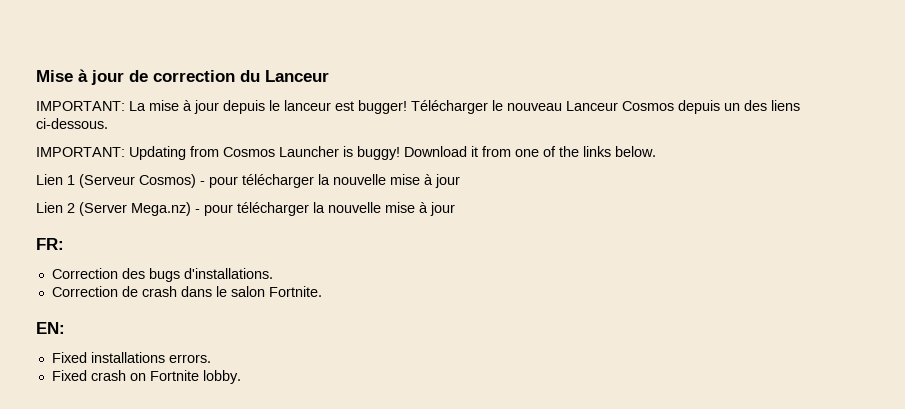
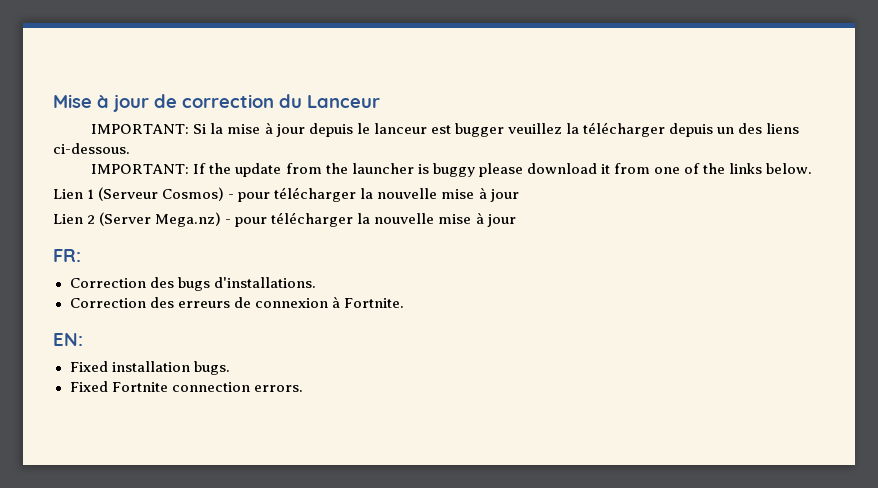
- IMPORTANT: La mise à jour depuis le lanceur est bugger! Télécharger le nouveau Lanceur Cosmos depuis un des liens ci-dessous.
+ IMPORTANT: Si la mise à jour depuis le lanceur est bugger veuillez la télécharger depuis un des liens ci-dessous.
- IMPORTANT: Updating from Cosmos Launcher is buggy! Download it from one of the links below.
+ IMPORTANT: If the update from the launcher is buggy please download it from one of the links below.
- Correction de crash dans le salon Fortnite.
+ Correction des erreurs de connexion à Fortnite.
- Fixed installations errors.
- Fixed crash on Fortnite lobby.
+ Fixed installation bugs.
+ Fixed Fortnite connection errors.

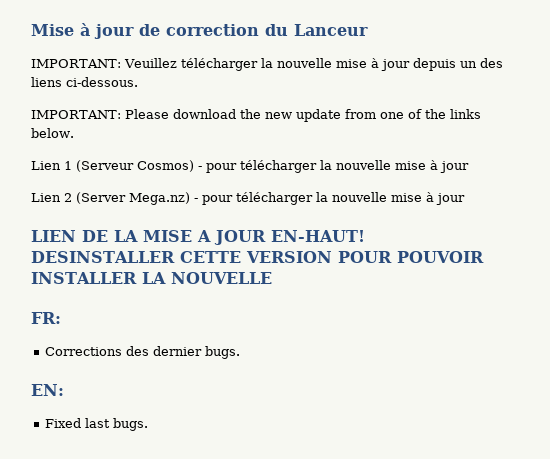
- IMPORTANT: Si la mise à jour depuis le lanceur est bugger veuillez la télécharger depuis un des liens ci-dessous.
+ IMPORTANT: Veuillez télécharger la nouvelle mise à jour depuis un des liens ci-dessous.
- IMPORTANT: If the update from the launcher is buggy please download it from one of the links below.
+ IMPORTANT: Please download the new update from one of the links below.
+ LIEN DE LA MISE A JOUR EN-HAUT! DESINSTALLER CETTE VERSION POUR POUVOIR INSTALLER LA NOUVELLE
  FR:
- Correction des bugs d'installations.
- Correction des erreurs de connexion à Fortnite.
+ Corrections des dernier bugs.
- Fixed installation bugs.
- Fixed Fortnite connection errors.
+ Fixed last bugs.

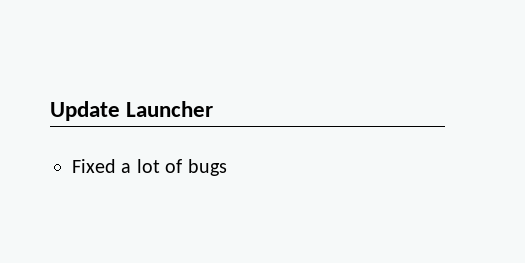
- Mise à jour de correction du Lanceur
- IMPORTANT: Veuillez télécharger la nouvelle mise à jour depuis un des liens ci-dessous.
- IMPORTANT: Please download the new update from one of the links below.
- Lien 1 (Serveur Cosmos) - pour télécharger la nouvelle mise à jour
- Lien 2 (Server Mega.nz) - pour télécharger la nouvelle mise à jour
- LIEN DE LA MISE A JOUR EN-HAUT! DESINSTALLER CETTE VERSION POUR POUVOIR INSTALLER LA NOUVELLE
- FR:
- Corrections des dernier bugs.
- EN:
- Fixed last bugs.
+ Update Launcher
+ Fixed a lot of bugs

